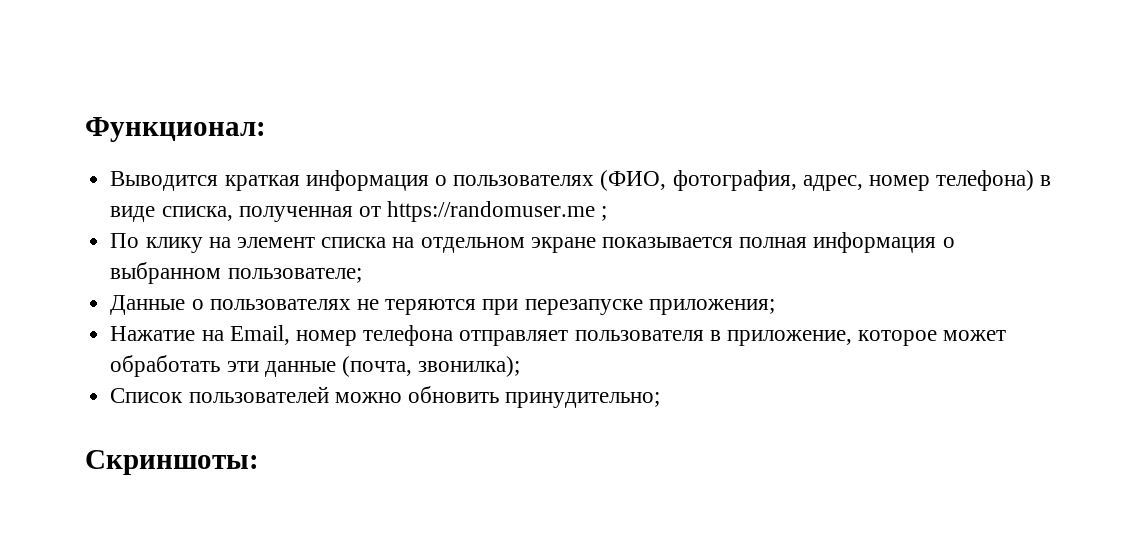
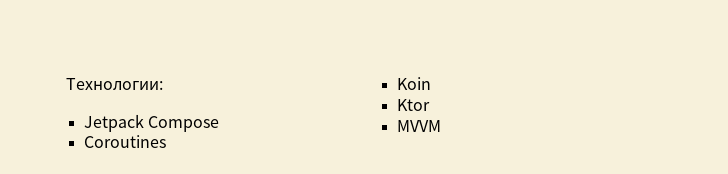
- Функционал:
- Выводится краткая информация о пользователях (ФИО, фотография, адрес, номер телефона) в виде списка, полученная от https://randomuser.me ;
- По клику на элемент списка на отдельном экране показывается полная информация о выбранном пользователе;
- Данные о пользователях не теряются при перезапуске приложения;
- Нажатие на Email, номер телефона отправляет пользователя в приложение, которое может обработать эти данные (почта, звонилка);
- Список пользователей можно обновить принудительно;
- Скриншоты:
+ Технологии:
+ Jetpack Compose
+ Coroutines
+ Koin
+ Ktor
+ MVVM

